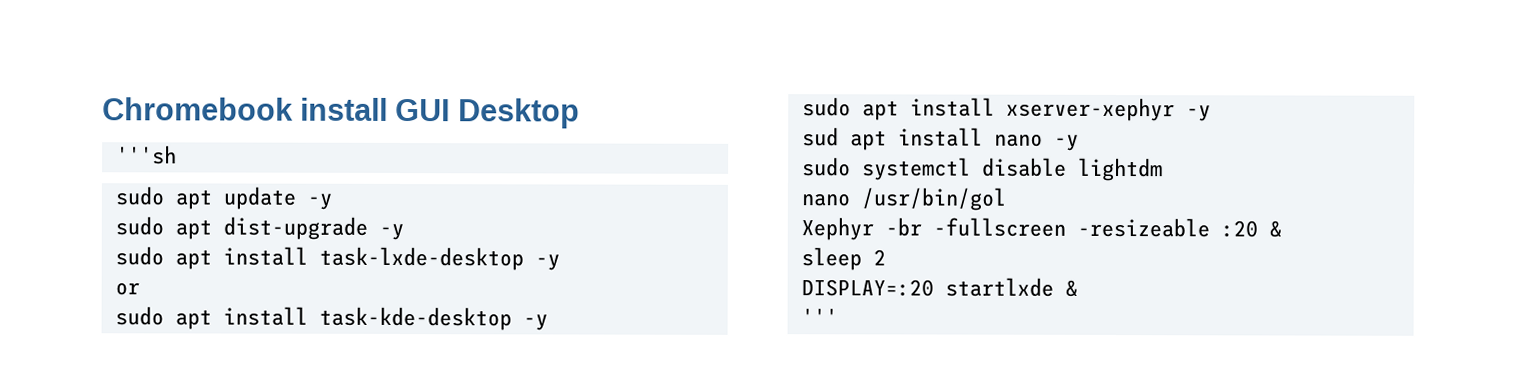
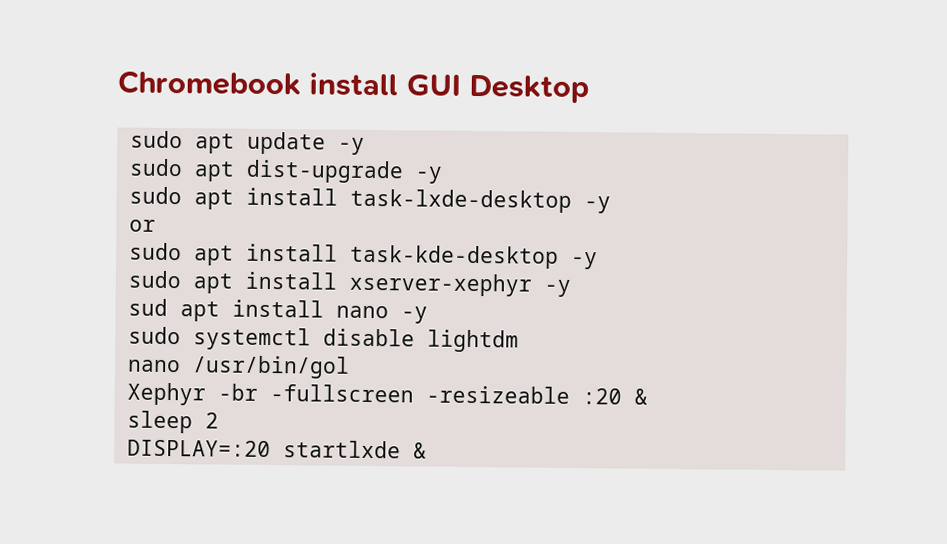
- '''sh
- '''

